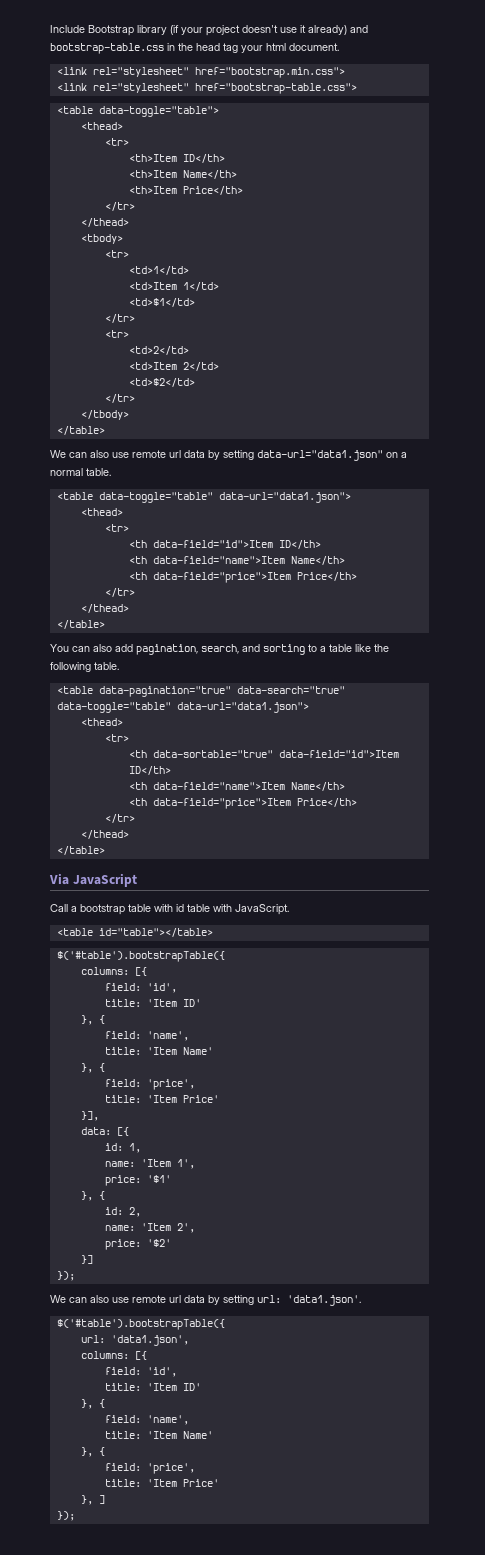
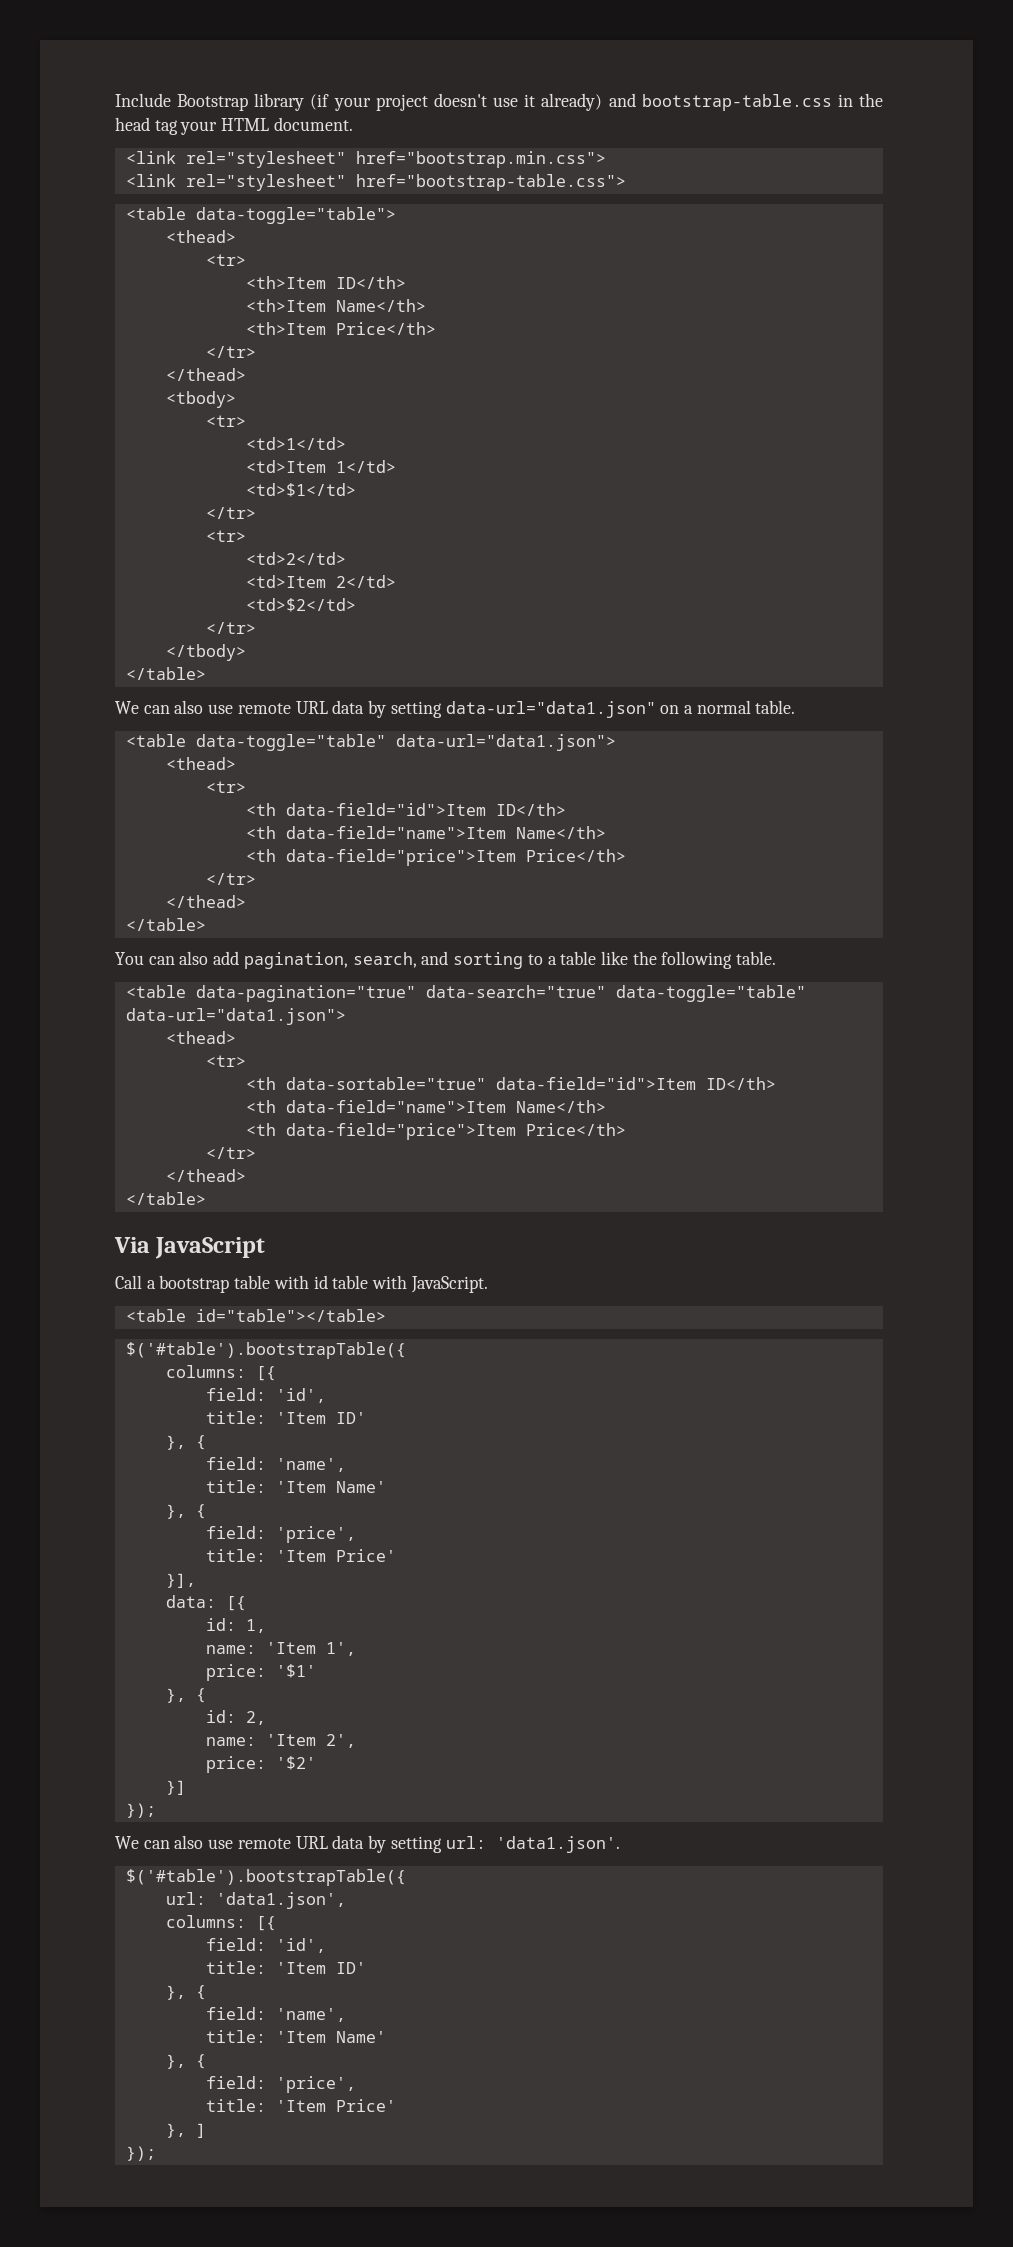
- Include Bootstrap library (if your project doesn't use it already) and bootstrap-table.css in the head tag your html document.
+ Include Bootstrap library (if your project doesn't use it already) and bootstrap-table.css in the head tag your HTML document.
- We can also use remote url data by setting data-url="data1.json" on a normal table.
+ We can also use remote URL data by setting data-url="data1.json" on a normal table.
- We can also use remote url data by setting url: 'data1.json'.
+ We can also use remote URL data by setting url: 'data1.json'.

